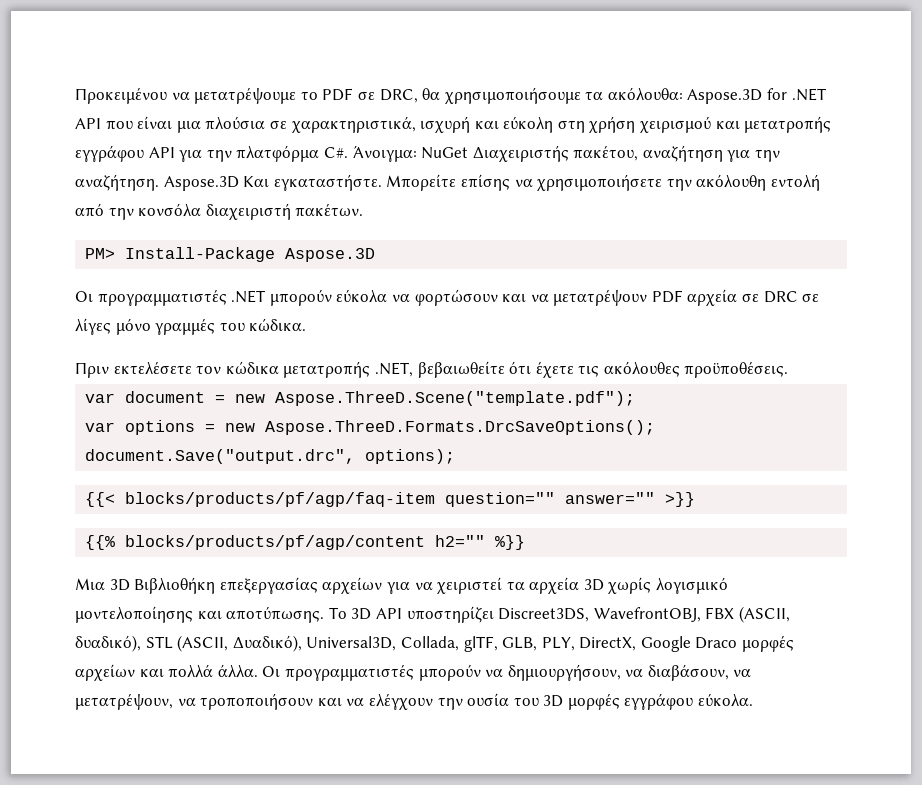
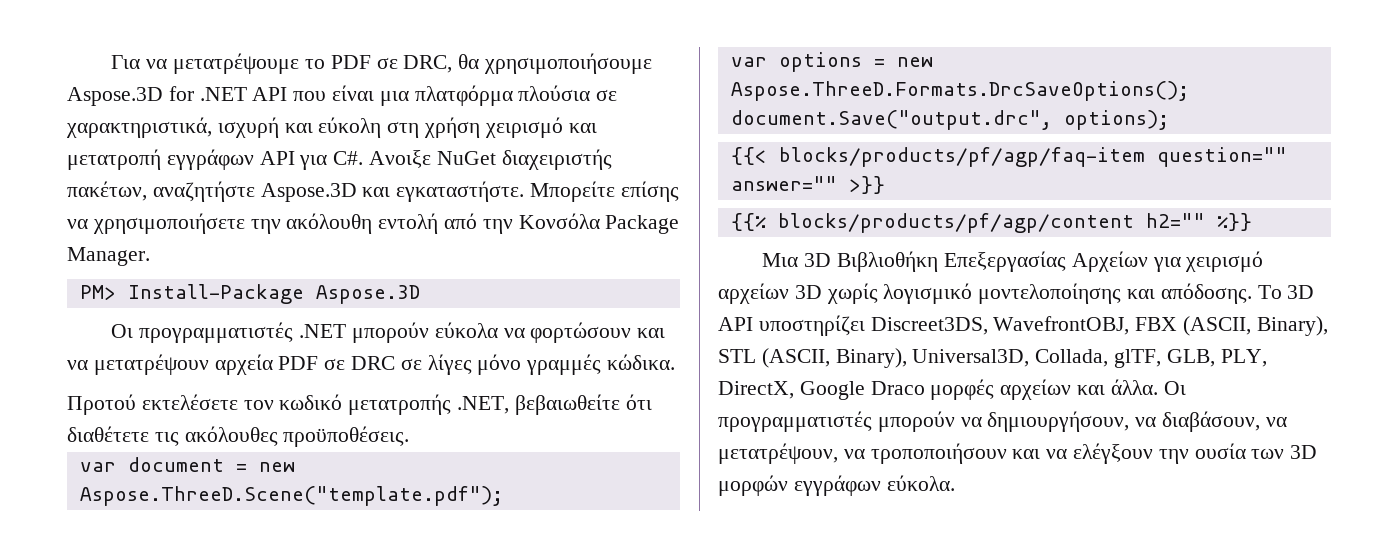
- Προκειμένου να μετατρέψουμε το PDF σε DRC, θα χρησιμοποιήσουμε τα ακόλουθα: Aspose.3D for .NET API που είναι μια πλούσια σε χαρακτηριστικά, ισχυρή και εύκολη στη χρήση χειρισμού και μετατροπής εγγράφου API για την πλατφόρμα C#. Άνοιγμα: NuGet Διαχειριστής πακέτου, αναζήτηση για την αναζήτηση. Aspose.3D Και εγκαταστήστε.
+ Για να μετατρέψουμε το PDF σε DRC, θα χρησιμοποιήσουμε Aspose.3D for .NET API που είναι μια πλατφόρμα πλούσια σε χαρακτηριστικά, ισχυρή και εύκολη στη χρήση χειρισμό και μετατροπή εγγράφων API για C#. Ανοιξε NuGet διαχειριστής πακέτων, αναζητήστε Aspose.3D και εγκαταστήστε.
- Μπορείτε επίσης να χρησιμοποιήσετε την ακόλουθη εντολή από την κονσόλα διαχειριστή πακέτων.
+ Μπορείτε επίσης να χρησιμοποιήσετε την ακόλουθη εντολή από την Κονσόλα Package Manager.
- Οι προγραμματιστές .NET μπορούν εύκολα να φορτώσουν και να μετατρέψουν PDF αρχεία σε DRC σε λίγες μόνο γραμμές του κώδικα.
+ Οι προγραμματιστές .NET μπορούν εύκολα να φορτώσουν και να μετατρέψουν αρχεία PDF σε DRC σε λίγες μόνο γραμμές κώδικα.
- Πριν εκτελέσετε τον κώδικα μετατροπής .NET, βεβαιωθείτε ότι έχετε τις ακόλουθες προϋποθέσεις.
+ Προτού εκτελέσετε τον κωδικό μετατροπής .NET, βεβαιωθείτε ότι διαθέτετε τις ακόλουθες προϋποθέσεις.
- Μια 3D Βιβλιοθήκη επεξεργασίας αρχείων για να χειριστεί τα αρχεία 3D χωρίς λογισμικό μοντελοποίησης και αποτύπωσης.
+ Μια 3D Βιβλιοθήκη Επεξεργασίας Αρχείων για χειρισμό αρχείων 3D χωρίς λογισμικό μοντελοποίησης και απόδοσης.
- Το 3D API υποστηρίζει Discreet3DS, WavefrontOBJ, FBX (ASCII, δυαδικό), STL (ASCII, Δυαδικό), Universal3D, Collada, glTF, GLB, PLY, DirectX, Google Draco μορφές αρχείων και πολλά άλλα.
+ Το 3D API υποστηρίζει Discreet3DS, WavefrontOBJ, FBX (ASCII, Binary), STL (ASCII, Binary), Universal3D, Collada, glTF, GLB, PLY, DirectX, Google Draco μορφές αρχείων και άλλα.
- Οι προγραμματιστές μπορούν να δημιουργήσουν, να διαβάσουν, να μετατρέψουν, να τροποποιήσουν και να ελέγχουν την ουσία του 3D μορφές εγγράφου εύκολα.
+ Οι προγραμματιστές μπορούν να δημιουργήσουν, να διαβάσουν, να μετατρέψουν, να τροποποιήσουν και να ελέγξουν την ουσία των 3D μορφών εγγράφων εύκολα.

